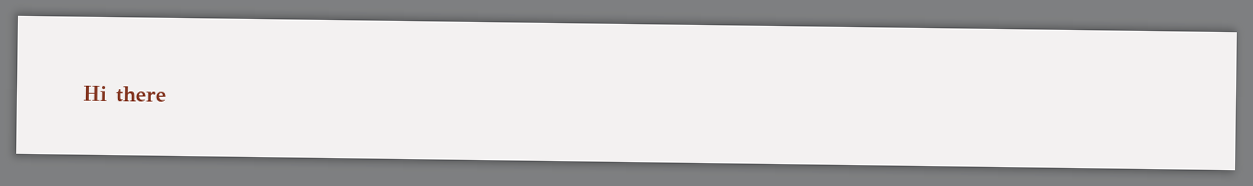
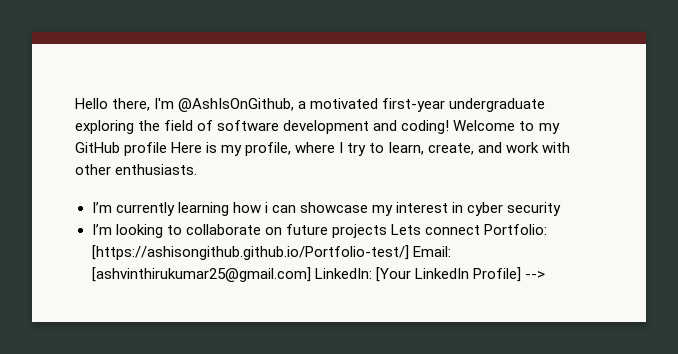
- Hi there
+ Hello there, I'm @AshIsOnGithub, a motivated first-year undergraduate exploring the field of software development and coding! Welcome to my GitHub profile Here is my profile, where I try to learn, create, and work with other enthusiasts.
+ I’m currently learning how i can showcase my interest in cyber security
+ I’m looking to collaborate on future projects Lets connect Portfolio: [https://ashisongithub.github.io/Portfolio-test/] Email: [ashvinthirukumar25@gmail.com] LinkedIn: [Your LinkedIn Profile] -->

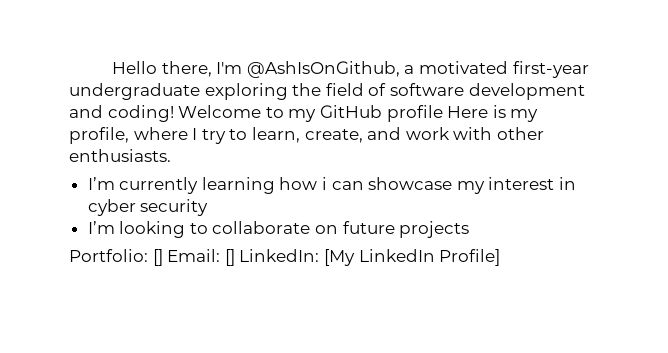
- I’m looking to collaborate on future projects Lets connect Portfolio: [https://ashisongithub.github.io/Portfolio-test/] Email: [ashvinthirukumar25@gmail.com] LinkedIn: [Your LinkedIn Profile] -->
+ I’m looking to collaborate on future projects
+ Portfolio: [] Email: [] LinkedIn: [My LinkedIn Profile]

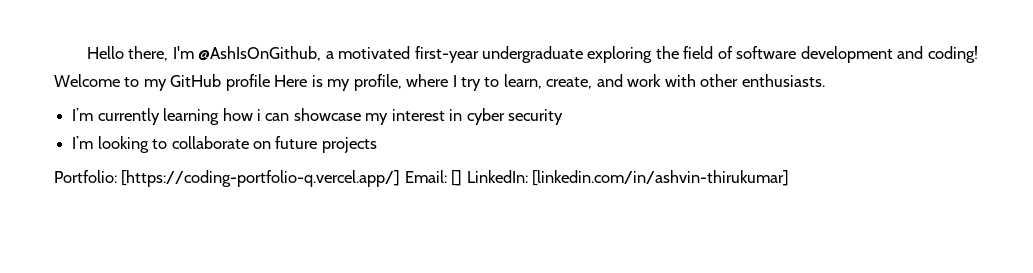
- Portfolio: [] Email: [] LinkedIn: [My LinkedIn Profile]
+ Portfolio: [https://coding-portfolio-q.vercel.app/] Email: [] LinkedIn: [linkedin.com/in/ashvin-thirukumar]

